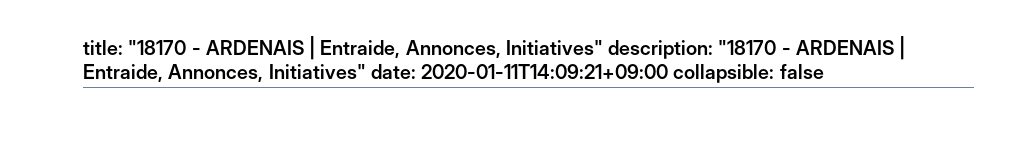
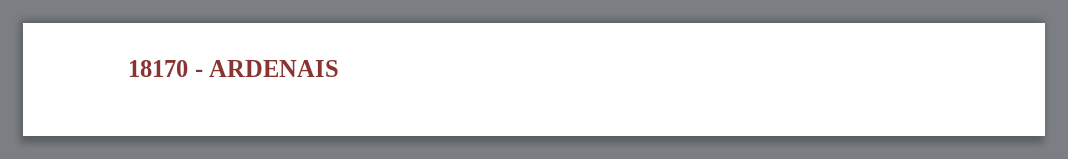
- title: "18170 - ARDENAIS | Entraide, Annonces, Initiatives" description: "18170 - ARDENAIS | Entraide, Annonces, Initiatives" date: 2020-01-11T14:09:21+09:00 collapsible: false
+ 18170 - ARDENAIS

